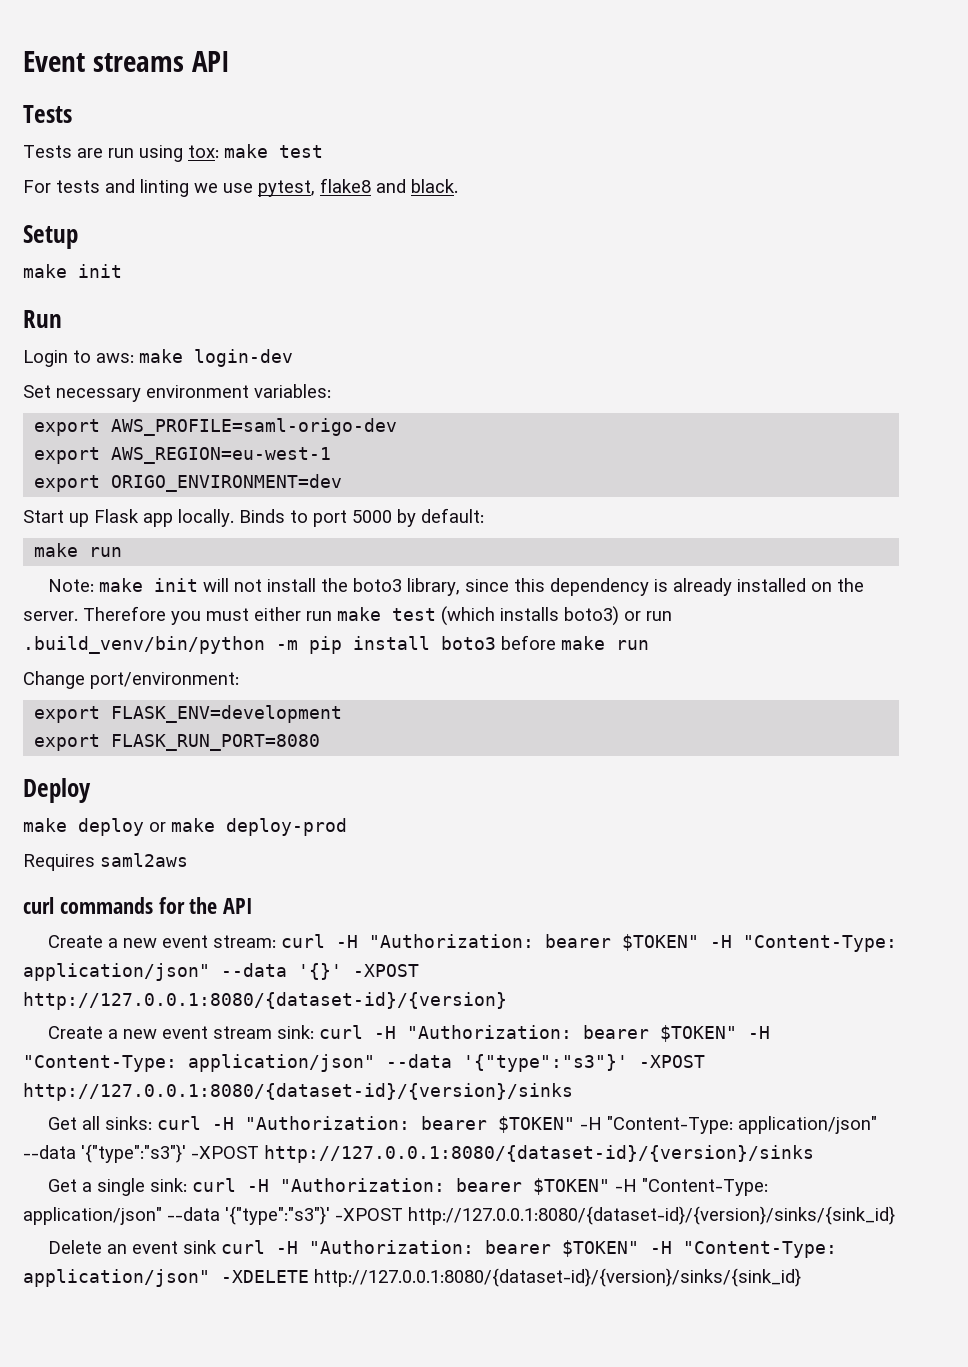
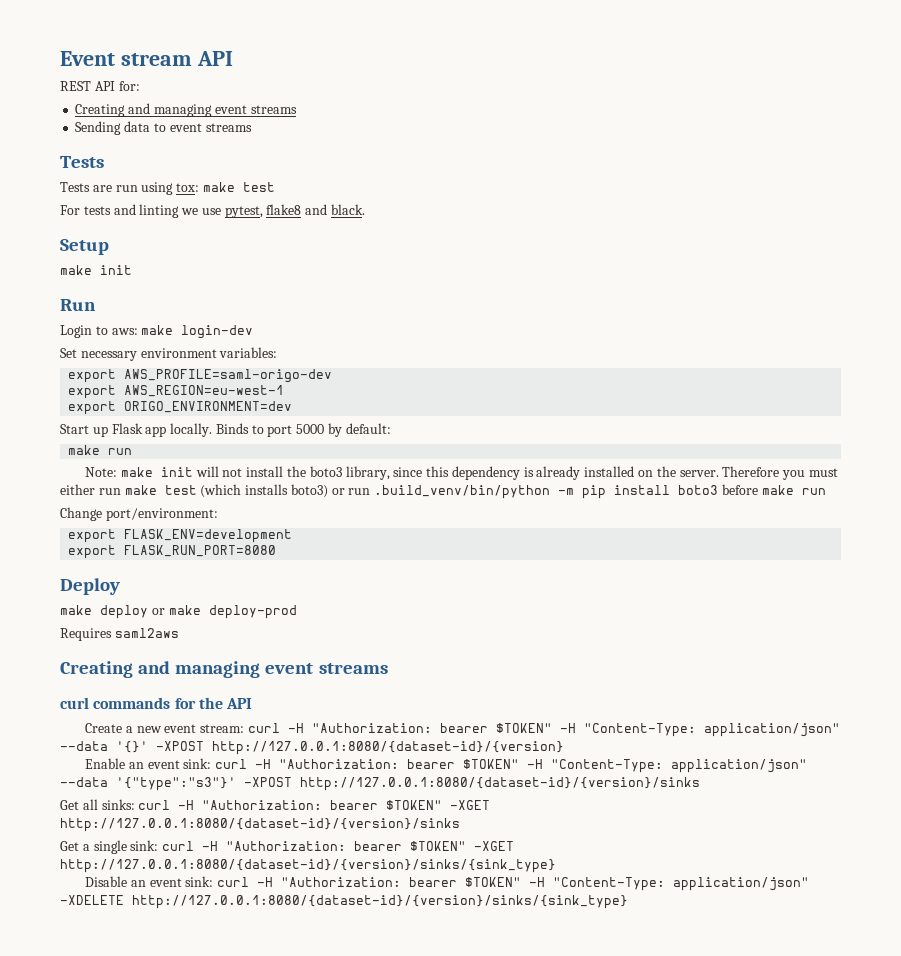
- Event streams API
+ Event stream API
+ REST API for:
+ Creating and managing event streams
+ Sending data to event streams
  Requires saml2aws
+ Creating and managing event streams
- Create a new event stream sink: curl -H "Authorization: bearer $TOKEN" -H "Content-Type: application/json" --data '{"type":"s3"}' -XPOST http://127.0.0.1:8080/{dataset-id}/{version}/sinks
+ Enable an event sink: curl -H "Authorization: bearer $TOKEN" -H "Content-Type: application/json" --data '{"type":"s3"}' -XPOST http://127.0.0.1:8080/{dataset-id}/{version}/sinks
- Get all sinks: curl -H "Authorization: bearer $TOKEN" -H "Content-Type: application/json" --data '{"type":"s3"}' -XPOST http://127.0.0.1:8080/{dataset-id}/{version}/sinks
+ Get all sinks: curl -H "Authorization: bearer $TOKEN" -XGET http://127.0.0.1:8080/{dataset-id}/{version}/sinks
- Get a single sink: curl -H "Authorization: bearer $TOKEN" -H "Content-Type: application/json" --data '{"type":"s3"}' -XPOST http://127.0.0.1:8080/{dataset-id}/{version}/sinks/{sink_id}
- Delete an event sink curl -H "Authorization: bearer $TOKEN" -H "Content-Type: application/json" -XDELETE http://127.0.0.1:8080/{dataset-id}/{version}/sinks/{sink_id}
+ Get a single sink: curl -H "Authorization: bearer $TOKEN" -XGET http://127.0.0.1:8080/{dataset-id}/{version}/sinks/{sink_type}
+ Disable an event sink: curl -H "Authorization: bearer $TOKEN" -H "Content-Type: application/json" -XDELETE http://127.0.0.1:8080/{dataset-id}/{version}/sinks/{sink_type}

